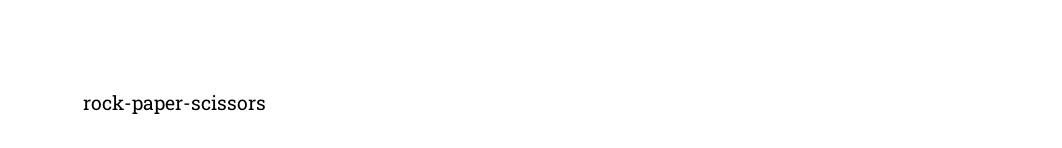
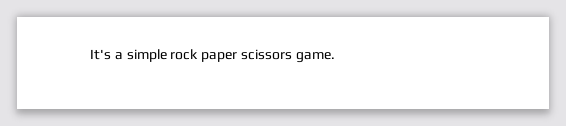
- rock-paper-scissors
+ It's a simple rock paper scissors game.

